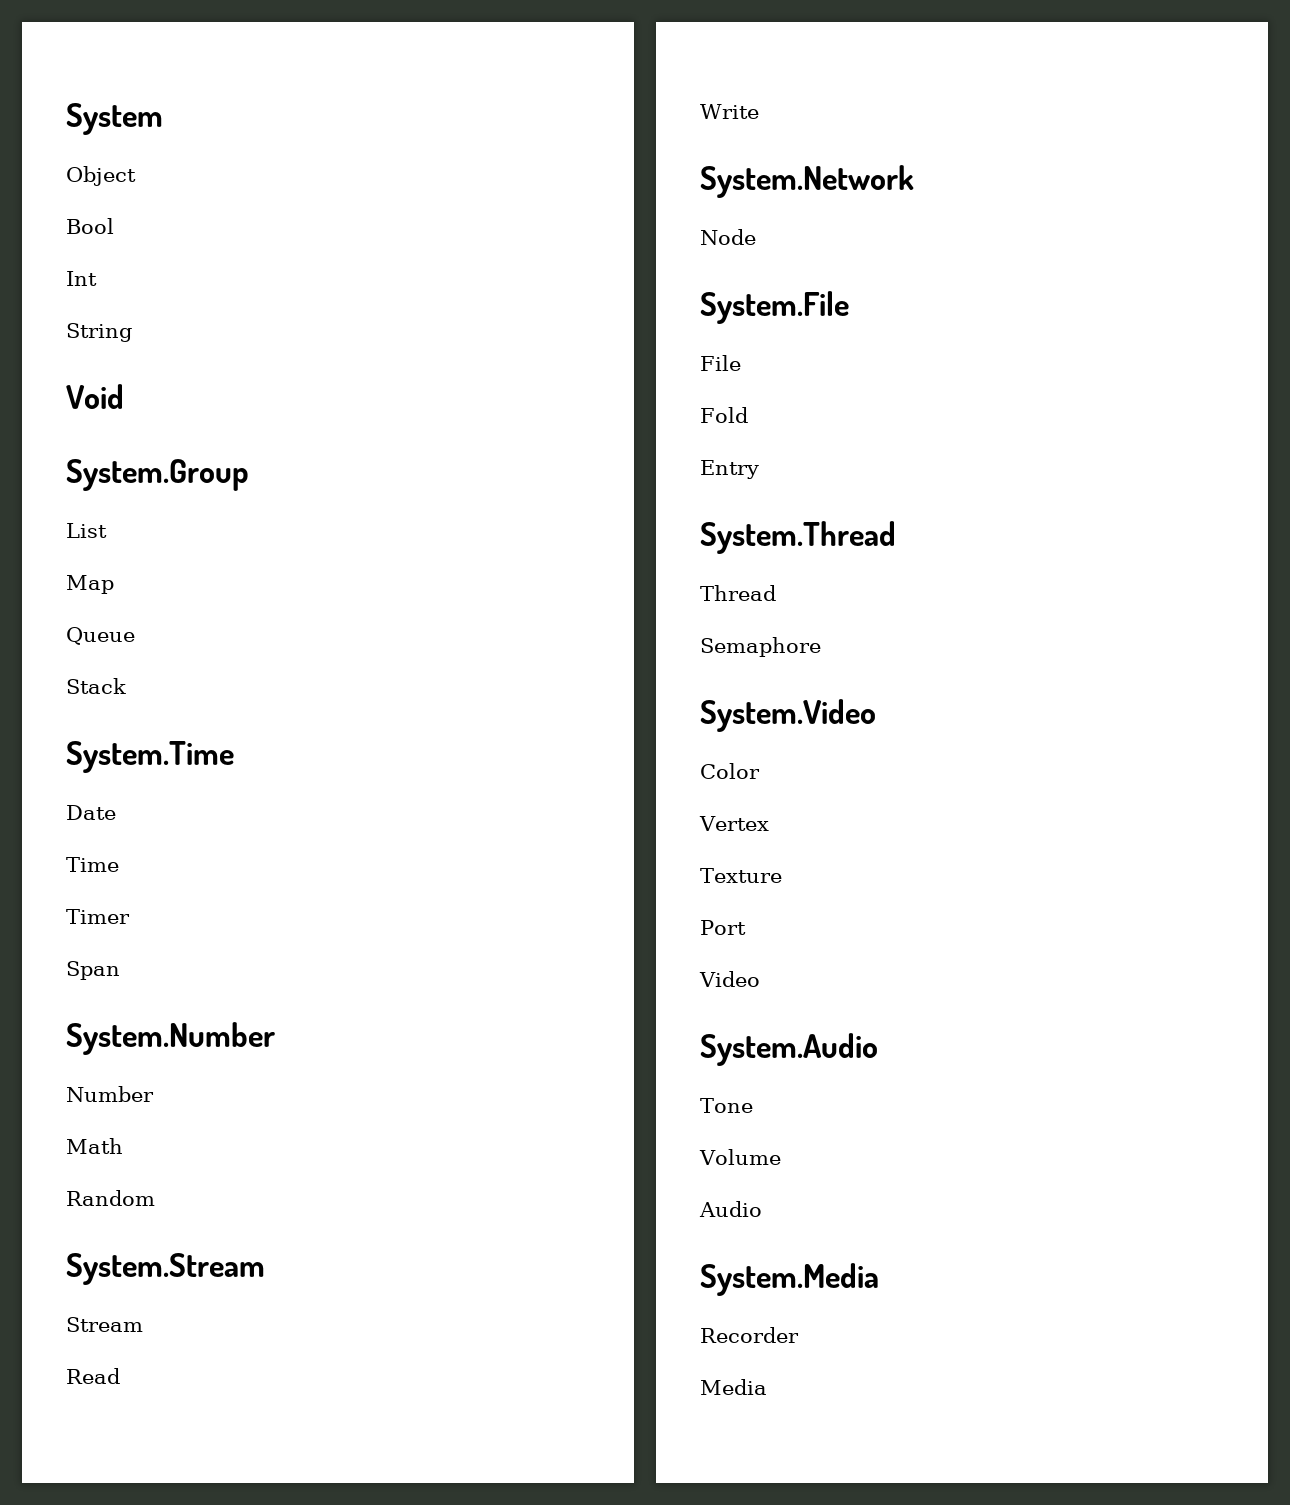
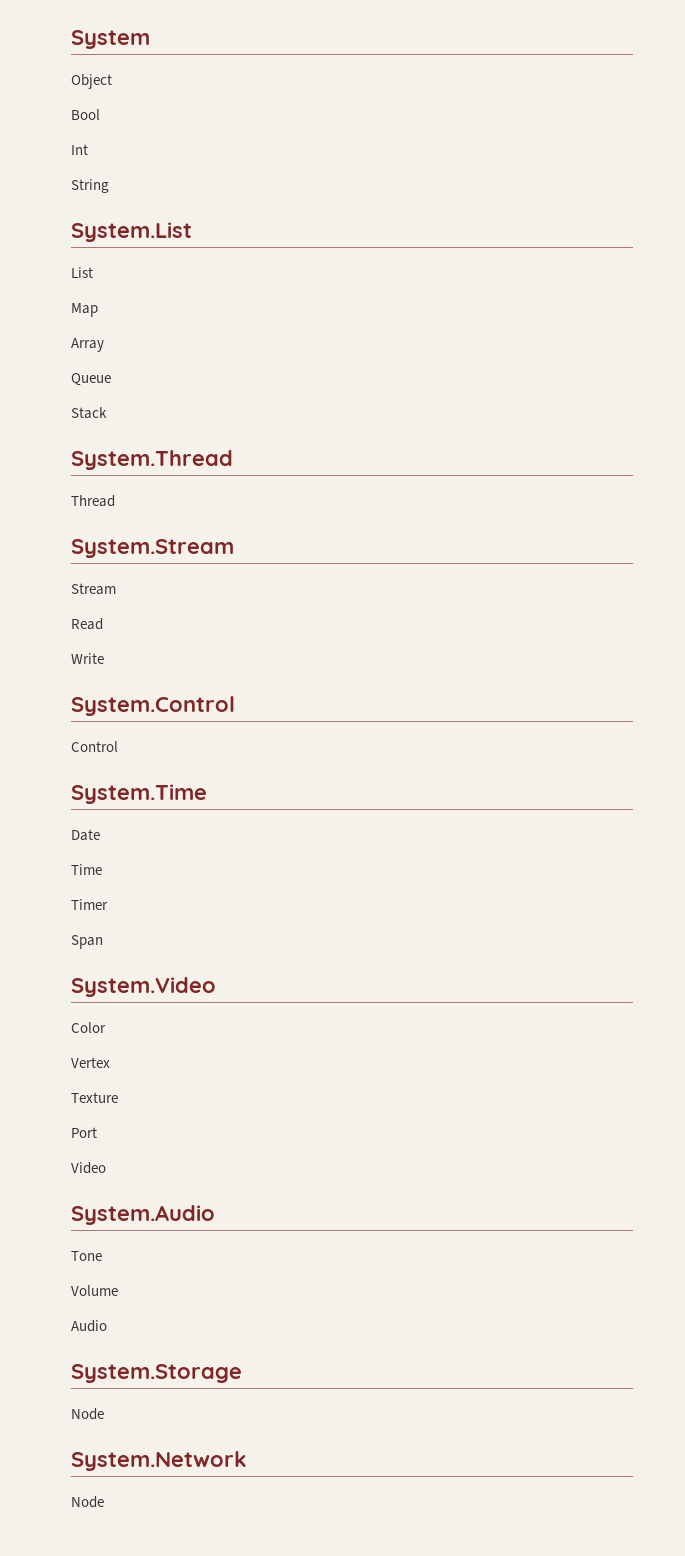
- Void
- System.Group
+ System.List
+ Array
+ System.Thread
+ Thread
+ System.Stream
+ Stream
+ Read
+ Write
+ System.Control
+ Control
- System.Number
- Number
- Math
- Random
- System.Stream
- Stream
- Read
- Write
- System.Network
- Node
- System.File
- File
- Fold
- Entry
- System.Thread
- Thread
- Semaphore
- System.Media
- Recorder
- Media
+ System.Storage
+ Node
+ System.Network
+ Node

